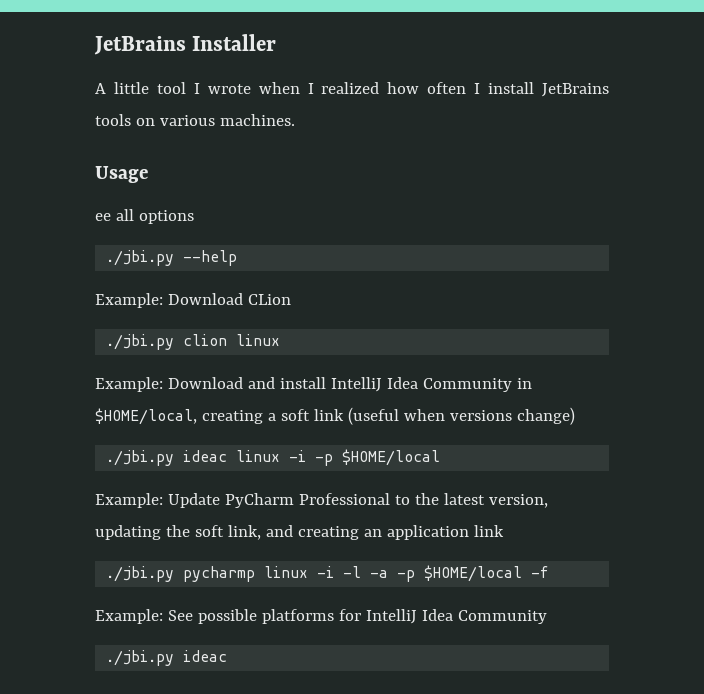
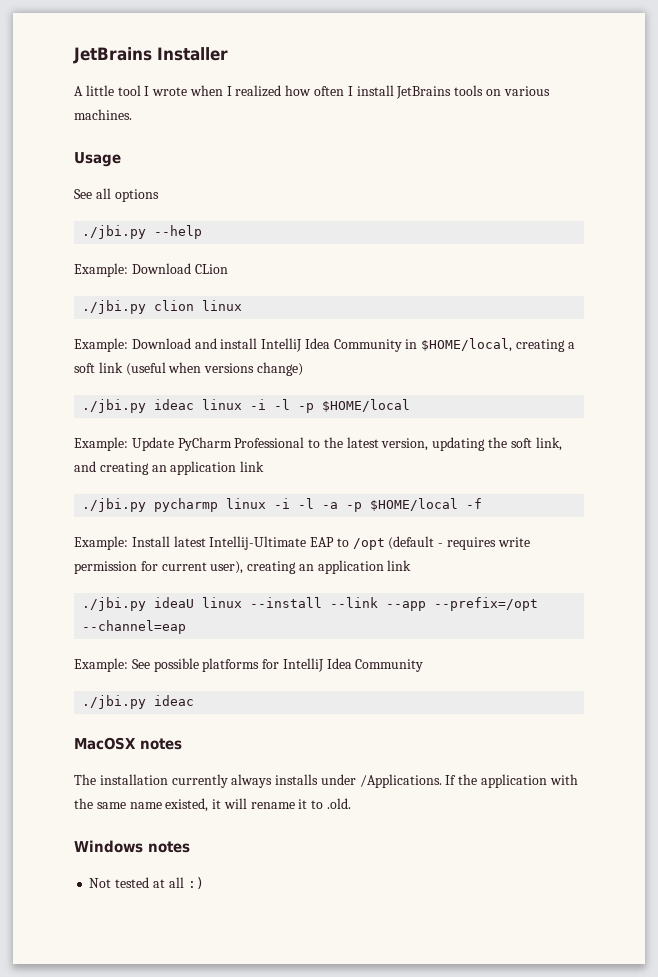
- ee all options
+ See all options
- ./jbi.py ideac linux -i -p $HOME/local
+ ./jbi.py ideac linux -i -l -p $HOME/local
+ Example: Install latest Intellij-Ultimate EAP to /opt (default - requires write permission for current user), creating an application link
+ ./jbi.py ideaU linux --install --link --app --prefix=/opt --channel=eap
+ MacOSX notes
+ The installation currently always installs under /Applications. If the application with the same name existed, it will rename it to .old.
+ Windows notes
+ Not tested at all :)

